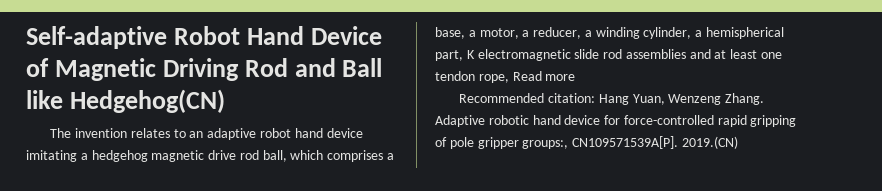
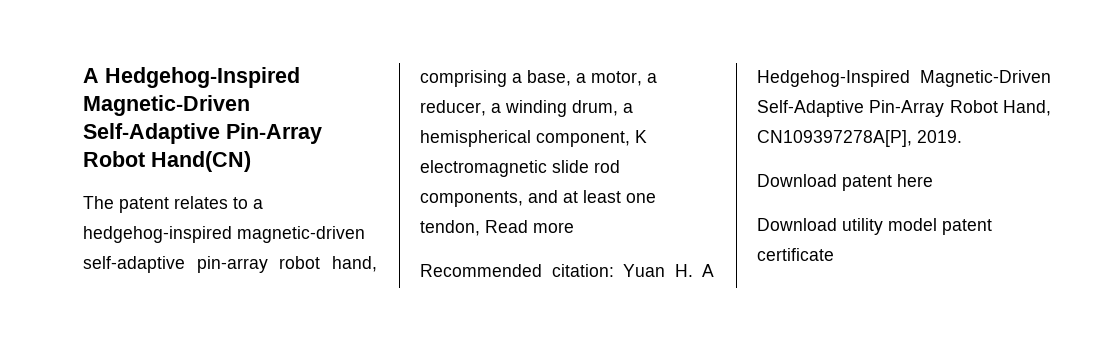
- Self-adaptive Robot Hand Device of Magnetic Driving Rod and Ball like Hedgehog(CN)
+ A Hedgehog-Inspired Magnetic-Driven Self-Adaptive Pin-Array Robot Hand(CN)
- The invention relates to an adaptive robot hand device imitating a hedgehog magnetic drive rod ball, which comprises a base, a motor, a reducer, a winding cylinder, a hemispherical part, K electromagnetic slide rod assemblies and at least one tendon rope, Read more
+ The patent relates to a hedgehog-inspired magnetic-driven self-adaptive pin-array robot hand, comprising a base, a motor, a reducer, a winding drum, a hemispherical component, K electromagnetic slide rod components, and at least one tendon, Read more
- Recommended citation: Hang Yuan, Wenzeng Zhang. Adaptive robotic hand device for force-controlled rapid gripping of pole gripper groups:, CN109571539A[P]. 2019.(CN)
+ Recommended citation: Yuan H. A Hedgehog-Inspired Magnetic-Driven Self-Adaptive Pin-Array Robot Hand, CN109397278A[P], 2019.
+ Download patent here
+ Download utility model patent certificate

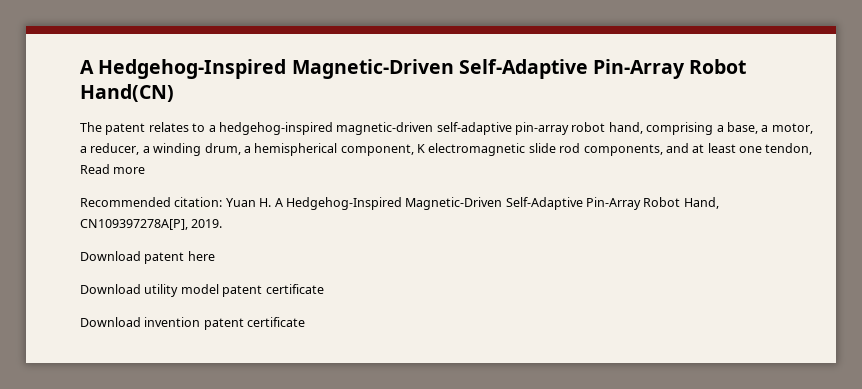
+ Download invention patent certificate

